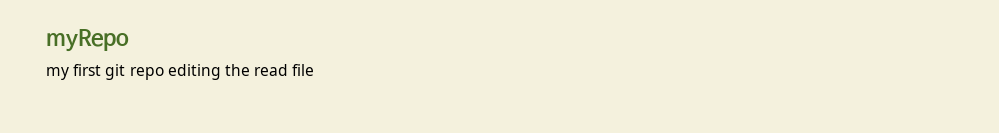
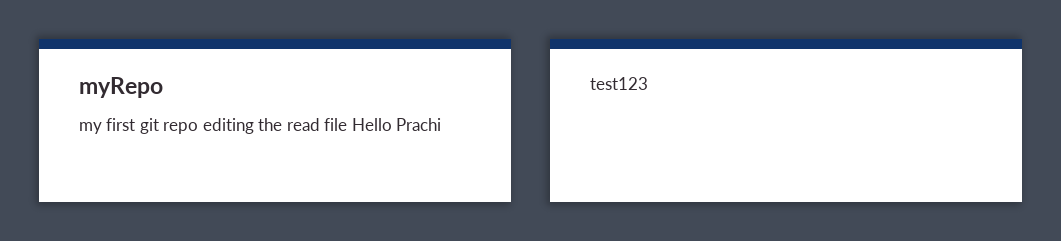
- my first git repo editing the read file
+ my first git repo editing the read file Hello Prachi test123

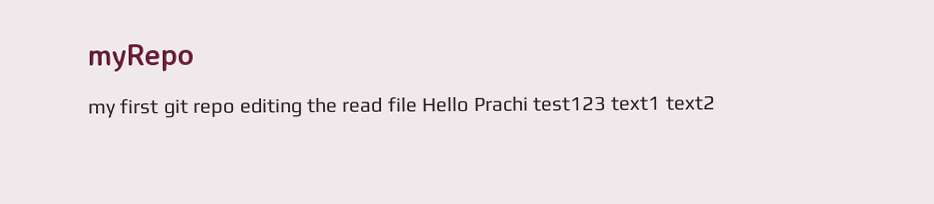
- my first git repo editing the read file Hello Prachi test123
+ my first git repo editing the read file Hello Prachi test123 text1 text2

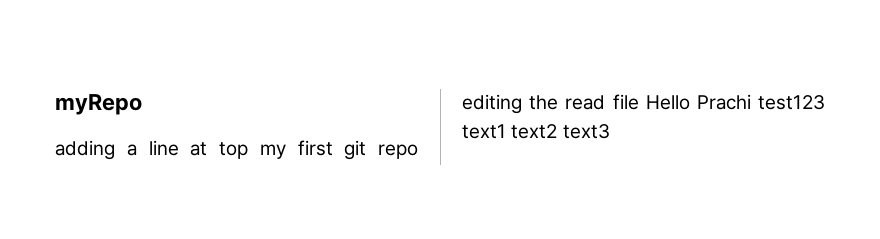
- my first git repo editing the read file Hello Prachi test123 text1 text2
+ adding a line at top my first git repo editing the read file Hello Prachi test123 text1 text2 text3

